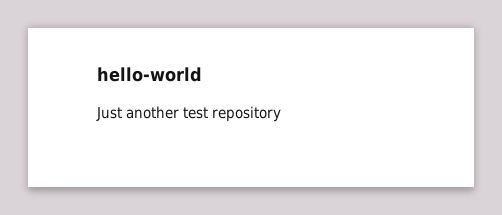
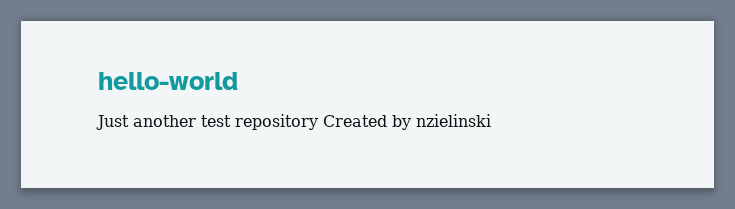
- Just another test repository
+ Just another test repository Created by nzielinski

